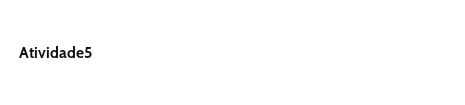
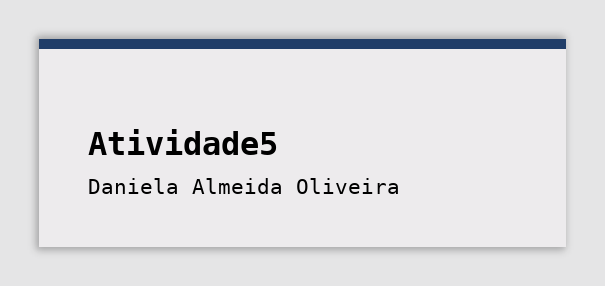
+ Daniela Almeida Oliveira

